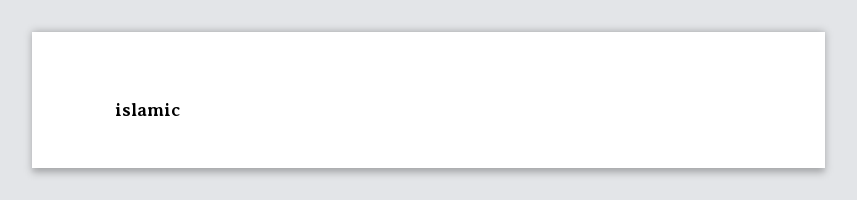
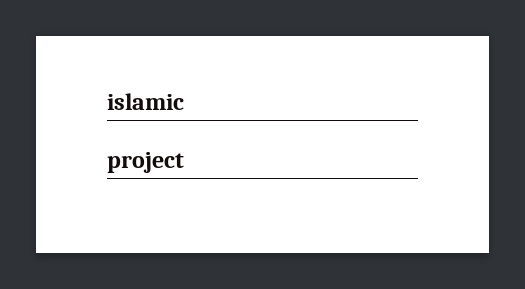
+ project

